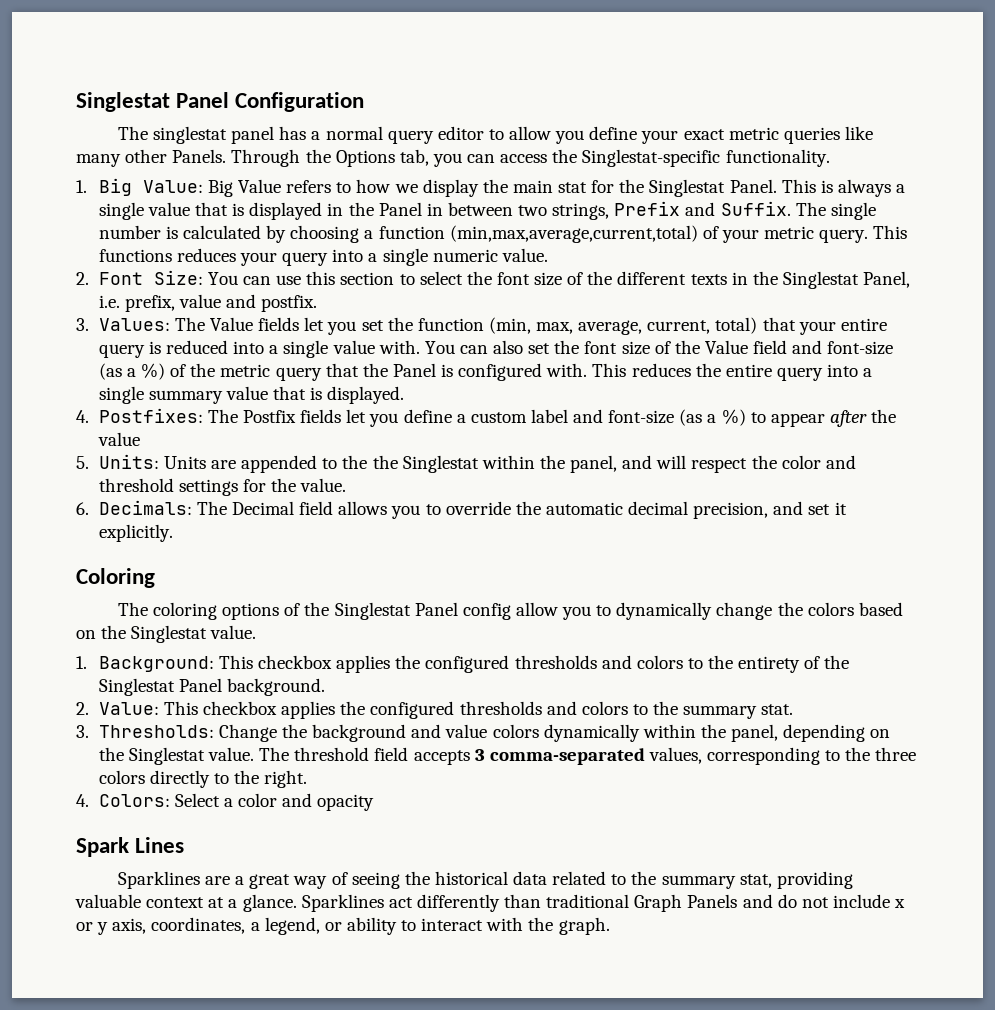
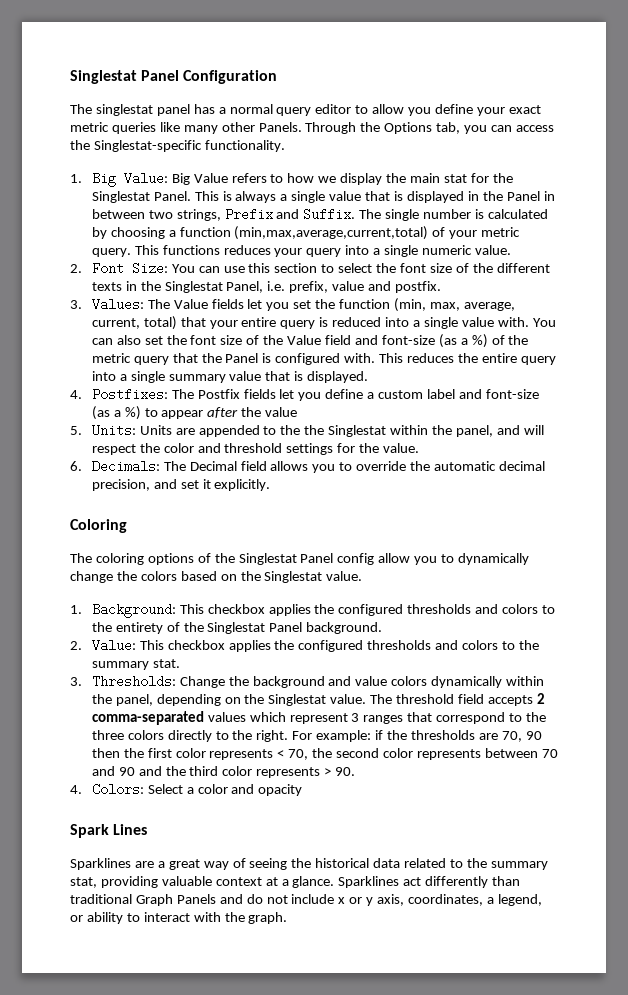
- The threshold field accepts 3 comma-separated values, corresponding to the three colors directly to the right.
+ The threshold field accepts 2 comma-separated values which represent 3 ranges that correspond to the three colors directly to the right. For example: if the thresholds are 70, 90 then the first color represents < 70, the second color represents between 70 and 90 and the third color represents > 90.

